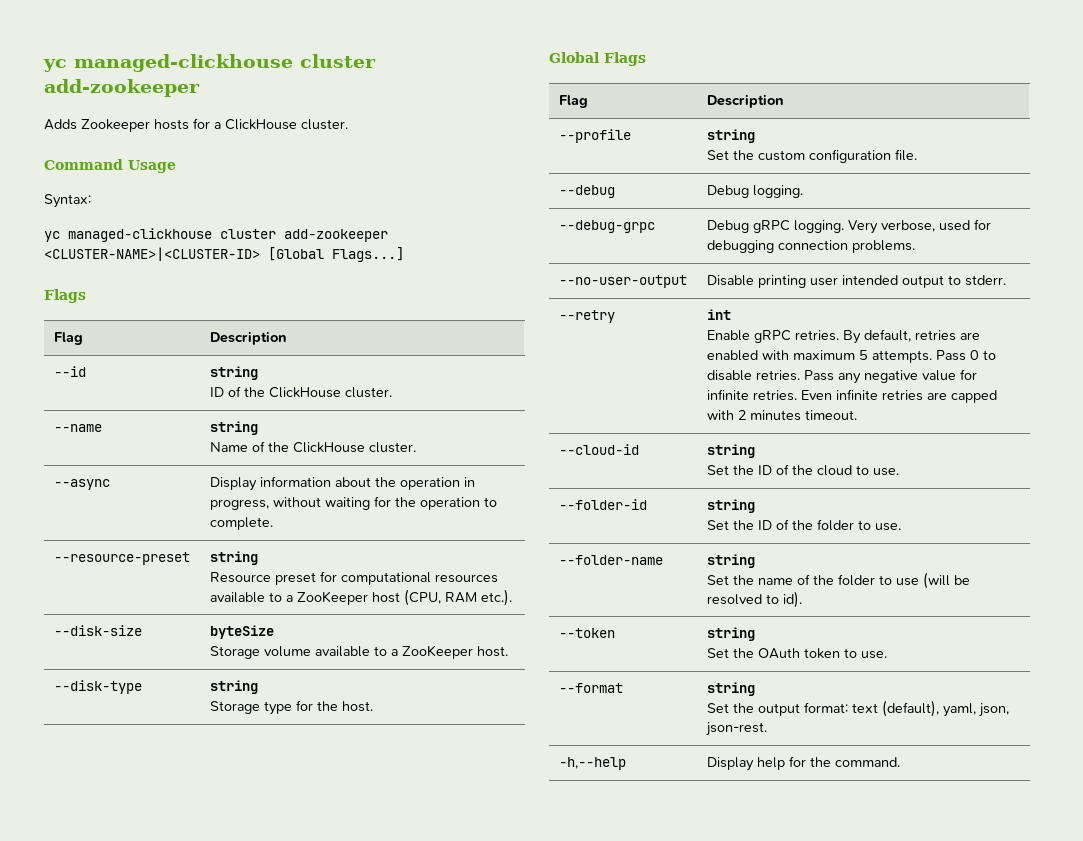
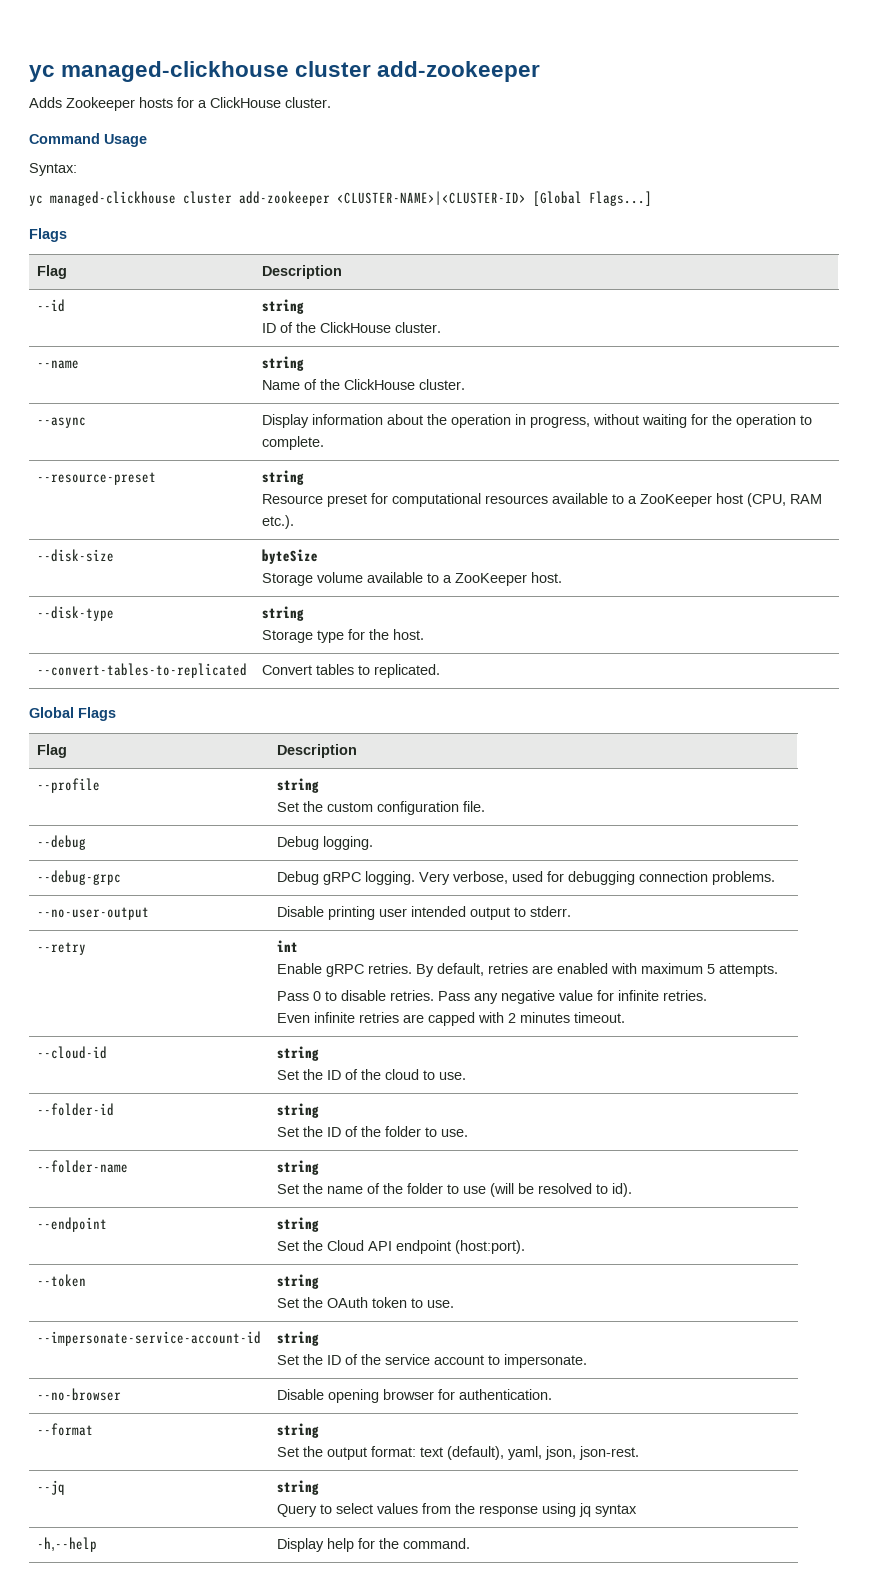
+ --convert-tables-to-replicated | Convert tables to replicated.
  --retry | int
- Enable gRPC retries. By default, retries are enabled with maximum 5 attempts. Pass 0 to disable retries. Pass any negative value for infinite retries. Even infinite retries are capped with 2 minutes timeout.
+ Enable gRPC retries. By default, retries are enabled with maximum 5 attempts.
+ Pass 0 to disable retries. Pass any negative value for infinite retries.
+ Even infinite retries are capped with 2 minutes timeout.
+ --endpoint | string
+ Set the Cloud API endpoint (host:port).
+ --impersonate-service-account-id | string
+ Set the ID of the service account to impersonate.
+ --no-browser | Disable opening browser for authentication.
+ --jq | string
+ Query to select values from the response using jq syntax

